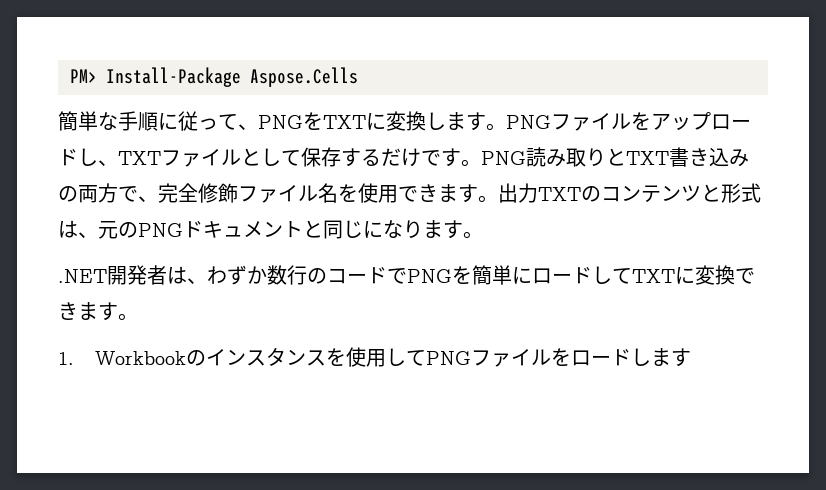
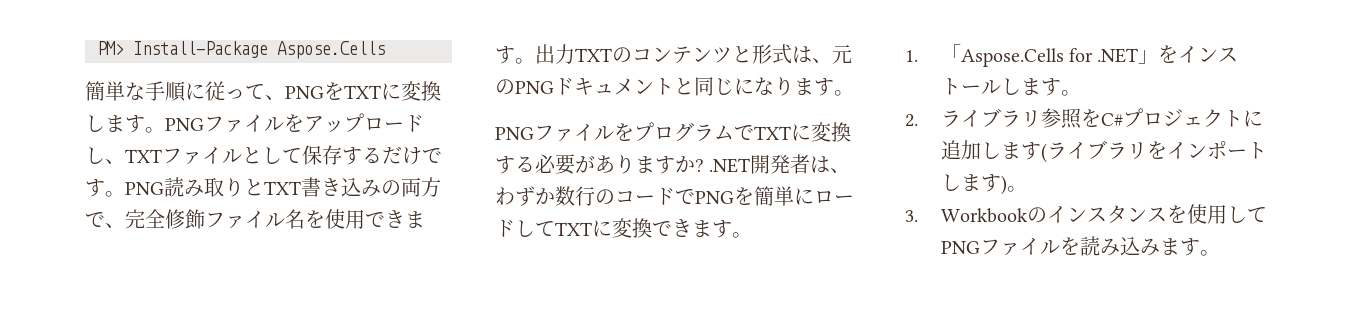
- .NET開発者は、わずか数行のコードでPNGを簡単にロードしてTXTに変換できます。
+ PNGファイルをプログラムでTXTに変換する必要がありますか? .NET開発者は、わずか数行のコードでPNGを簡単にロードしてTXTに変換できます。
- 1. Workbookのインスタンスを使用してPNGファイルをロードします
+ 1.「Aspose.Cells for .NET」をインストールします。
+ 2.ライブラリ参照をC#プロジェクトに追加します(ライブラリをインポートします)。
+ 3. Workbookのインスタンスを使用してPNGファイルを読み込みます。

